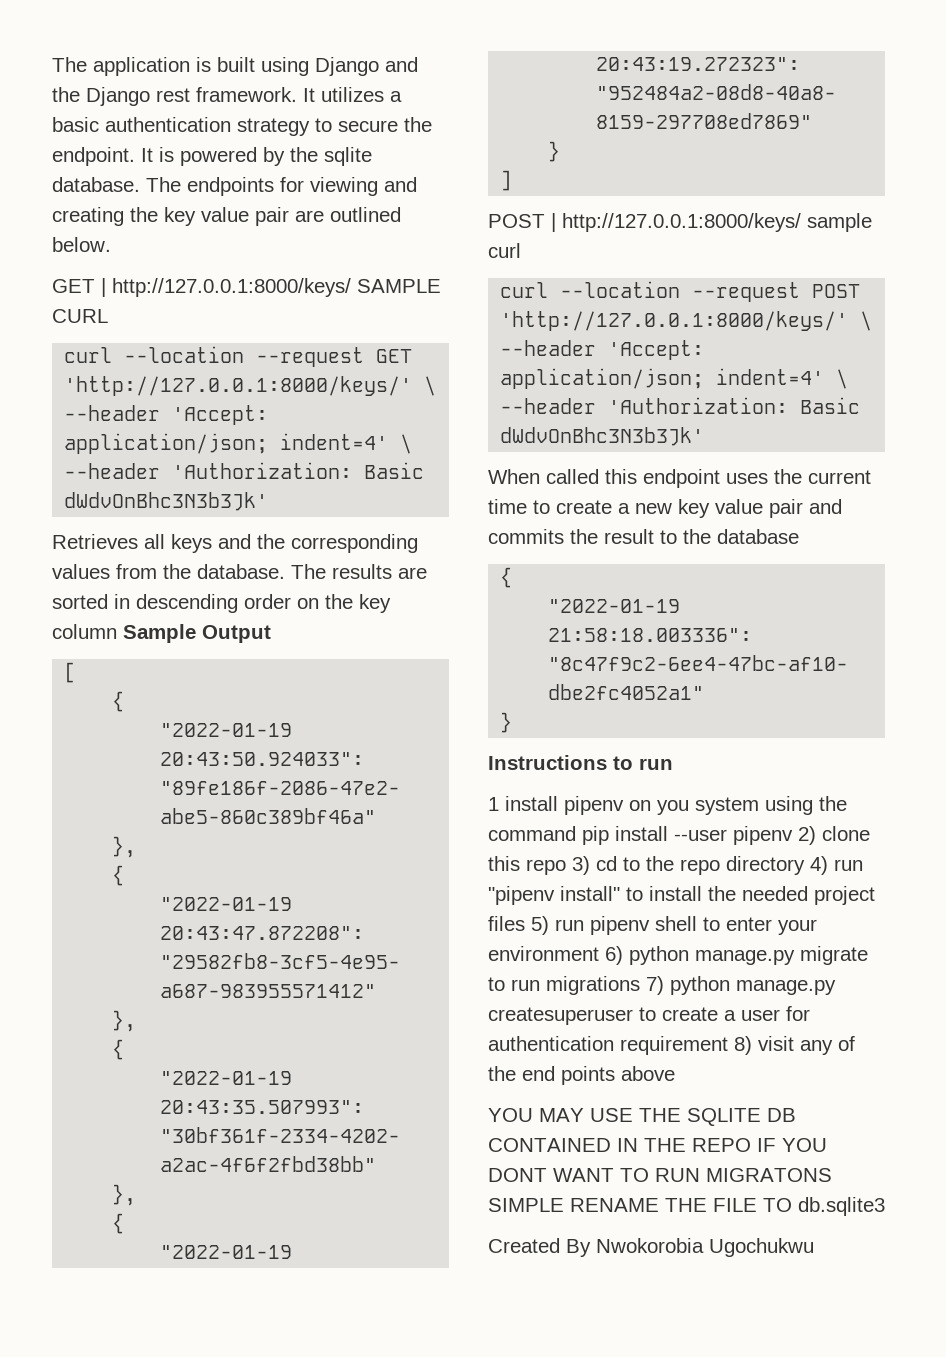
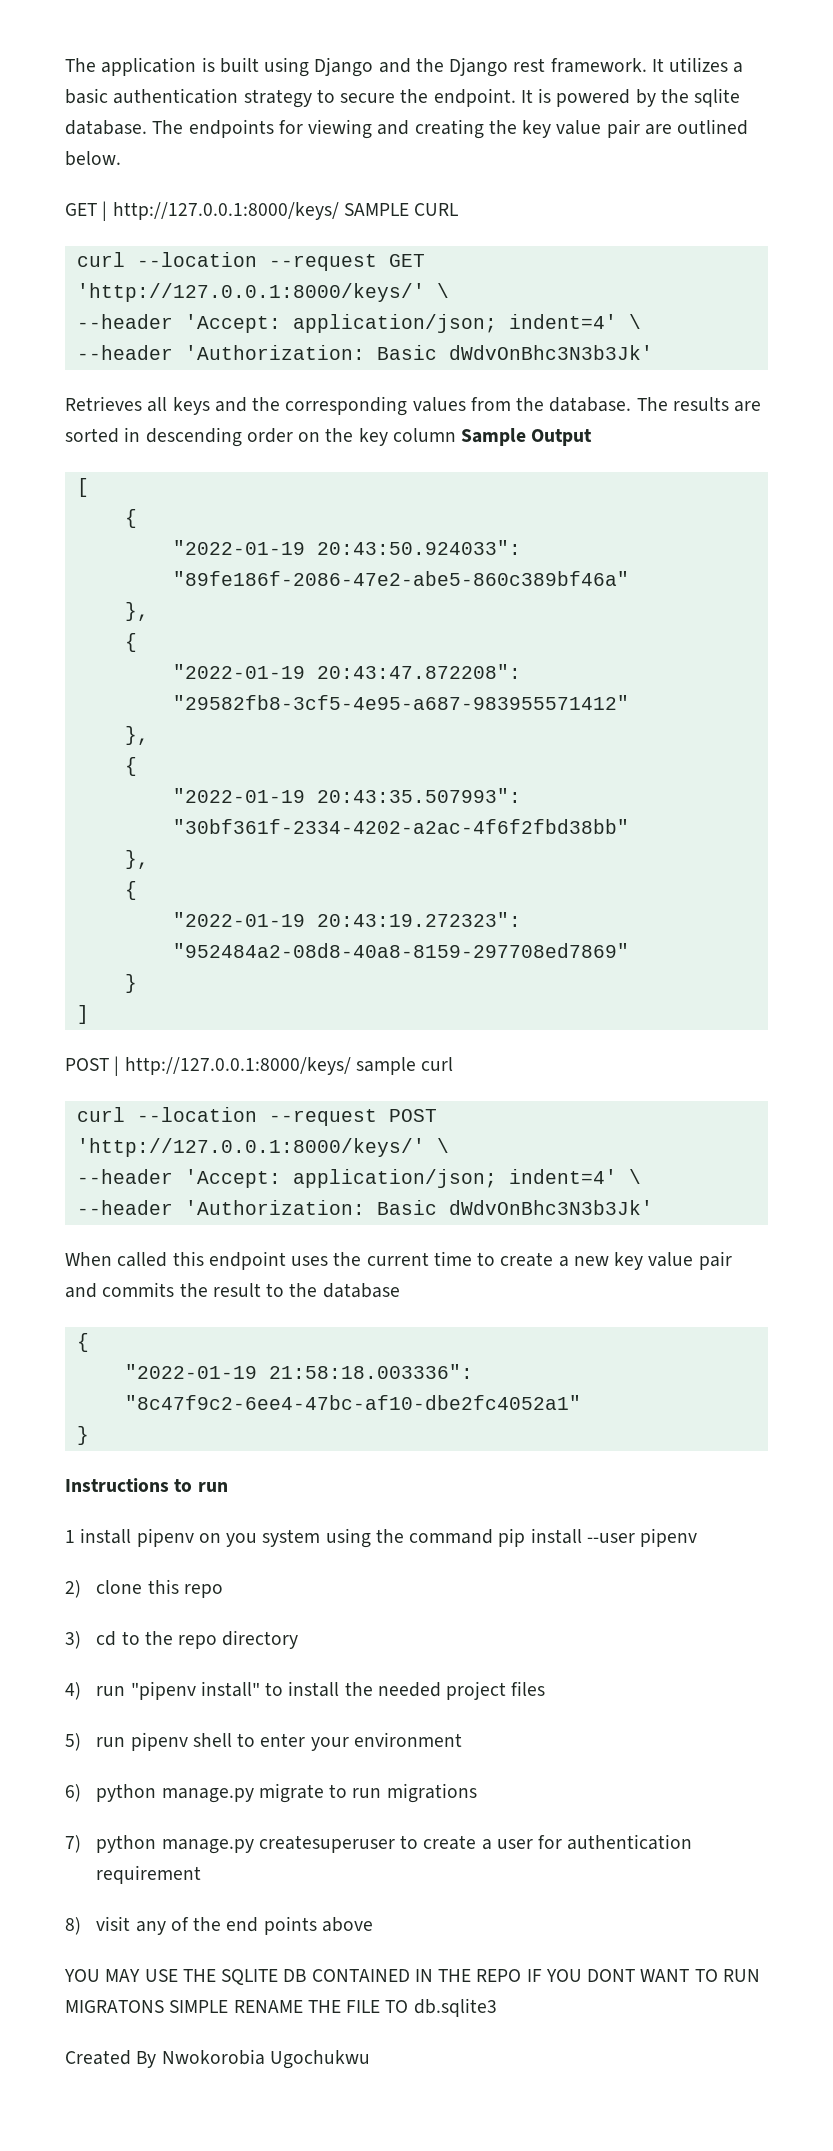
- 1 install pipenv on you system using the command pip install --user pipenv 2) clone this repo 3) cd to the repo directory 4) run "pipenv install" to install the needed project files 5) run pipenv shell to enter your environment 6) python manage.py migrate to run migrations 7) python manage.py createsuperuser to create a user for authentication requirement 8) visit any of the end points above
+ 1 install pipenv on you system using the command pip install --user pipenv
+ 2) clone this repo
+ 3) cd to the repo directory
+ 4) run "pipenv install" to install the needed project files
+ 5) run pipenv shell to enter your environment
+ 6) python manage.py migrate to run migrations
+ 7) python manage.py createsuperuser to create a user for authentication requirement
+ 8) visit any of the end points above

